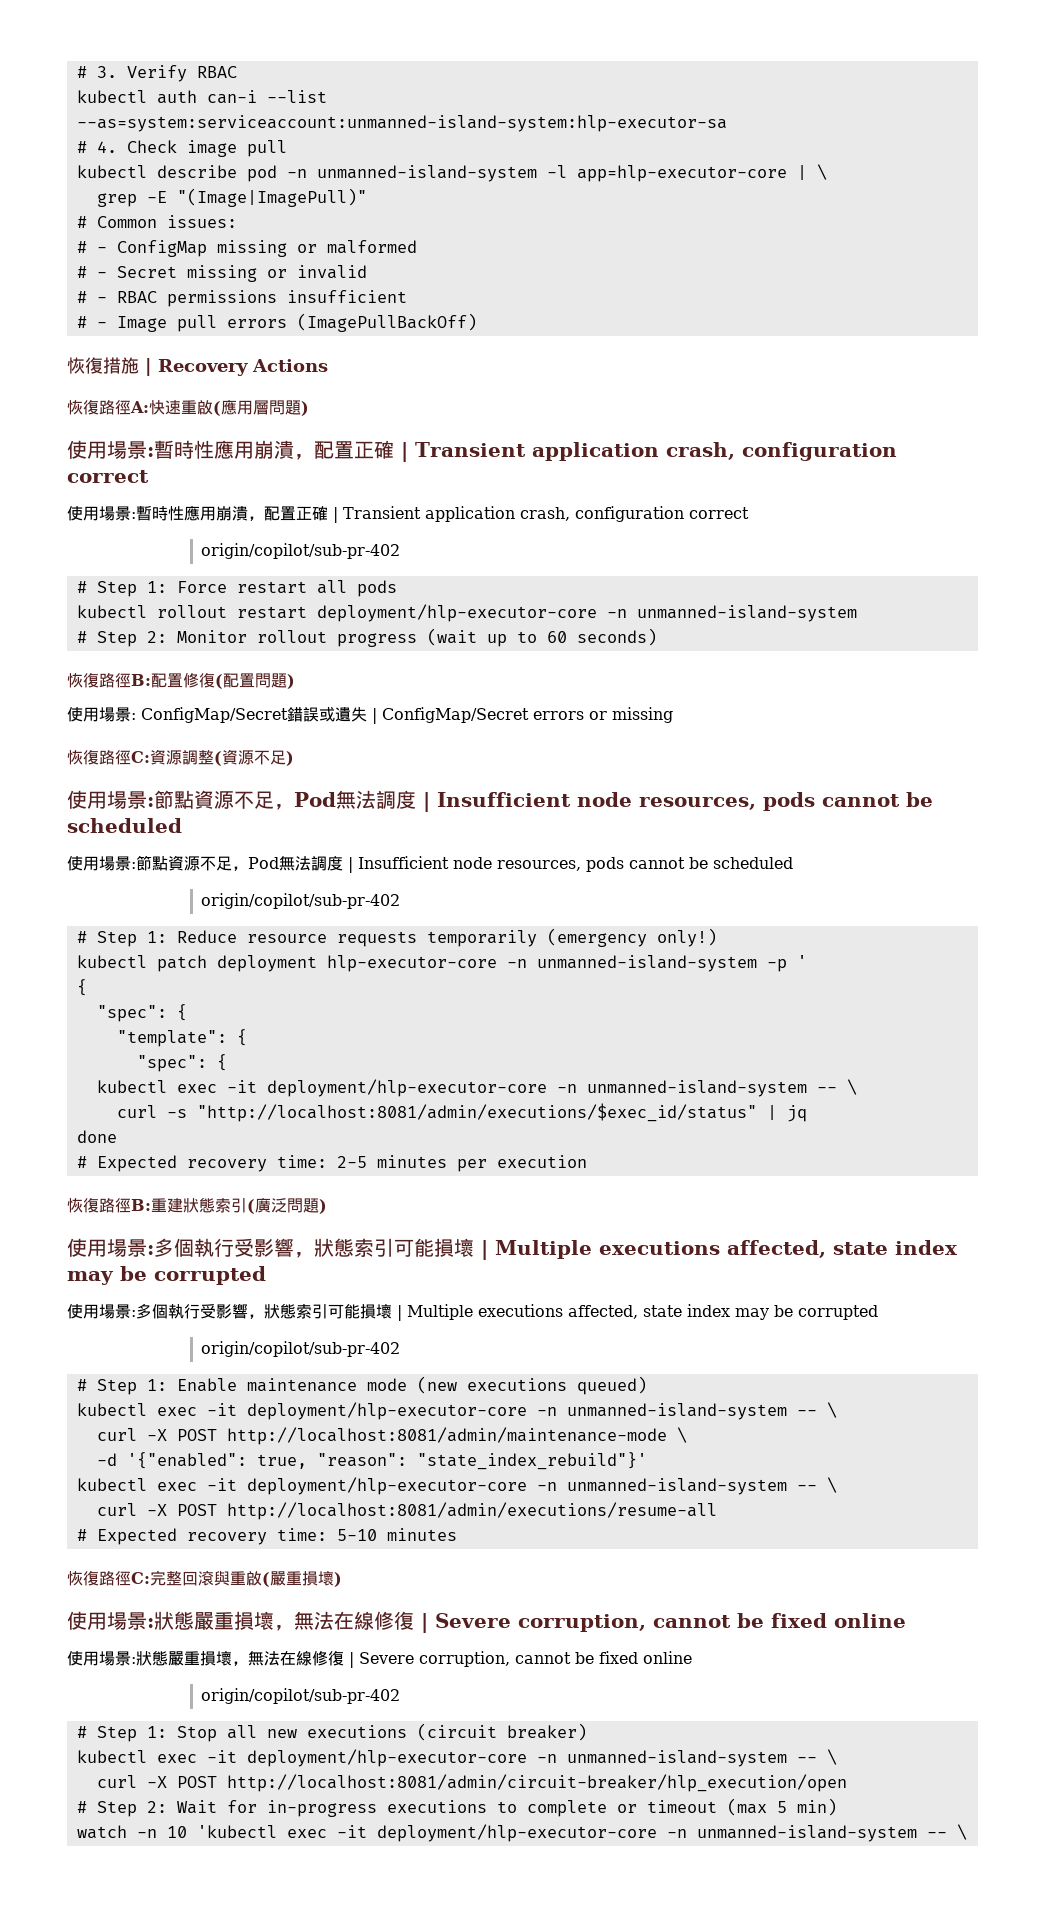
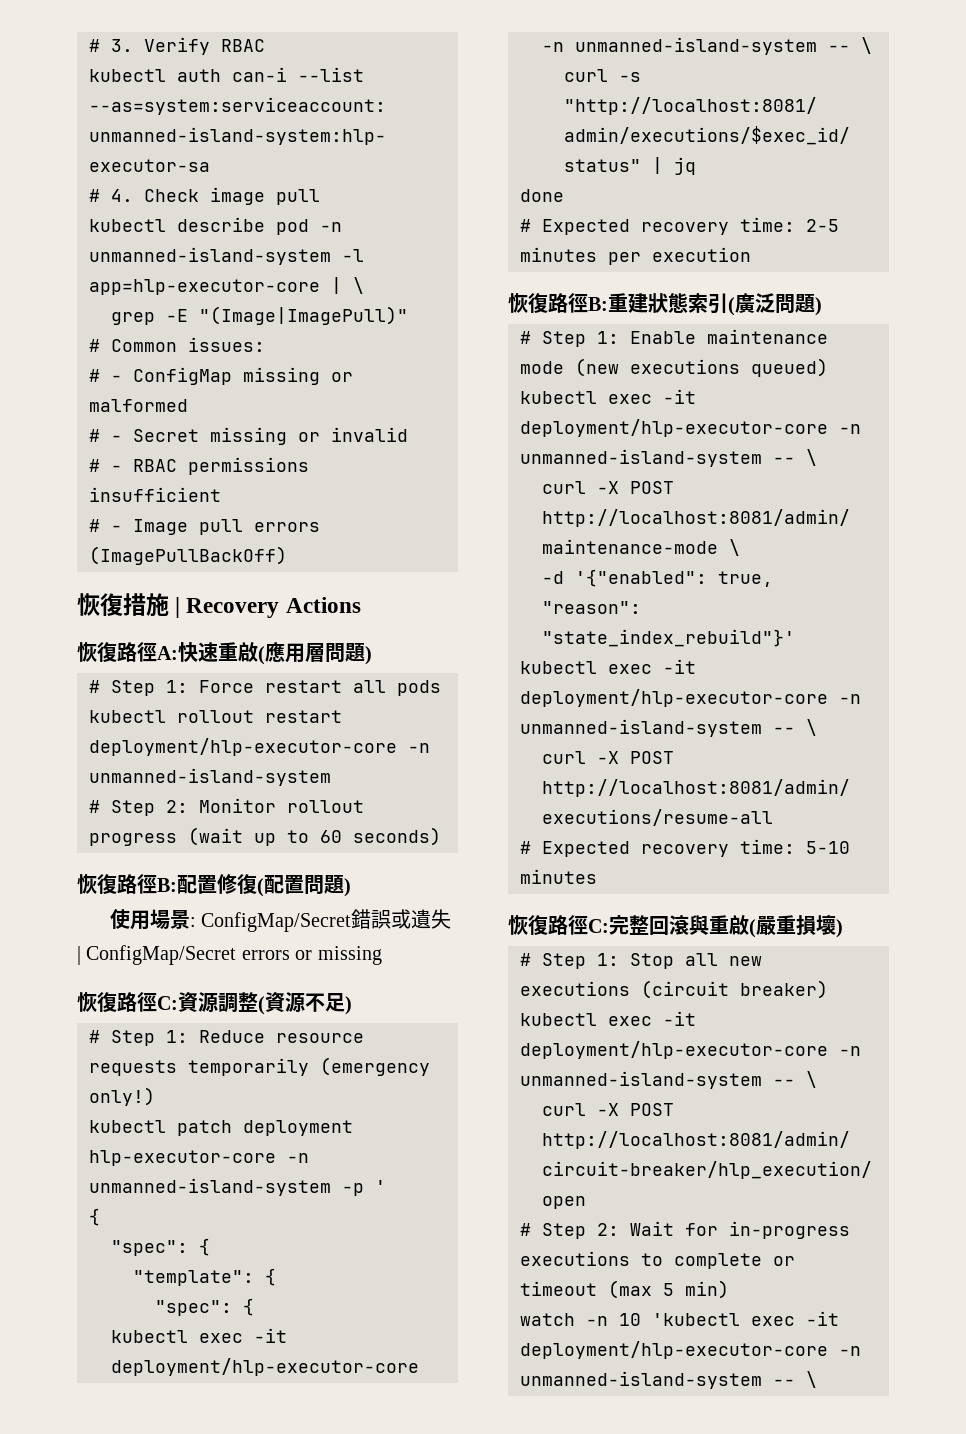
  恢復路徑A:快速重啟(應用層問題)
- 使用場景:暫時性應用崩潰，配置正確 | Transient application crash, configuration correct
- 使用場景:暫時性應用崩潰，配置正確 | Transient application crash, configuration correct
- origin/copilot/sub-pr-402
  恢復路徑C:資源調整(資源不足)
- 使用場景:節點資源不足，Pod無法調度 | Insufficient node resources, pods cannot be scheduled
- 使用場景:節點資源不足，Pod無法調度 | Insufficient node resources, pods cannot be scheduled
- origin/copilot/sub-pr-402
  恢復路徑B:重建狀態索引(廣泛問題)
- 使用場景:多個執行受影響，狀態索引可能損壞 | Multiple executions affected, state index may be corrupted
- 使用場景:多個執行受影響，狀態索引可能損壞 | Multiple executions affected, state index may be corrupted
- origin/copilot/sub-pr-402
  恢復路徑C:完整回滾與重啟(嚴重損壞)
- 使用場景:狀態嚴重損壞，無法在線修復 | Severe corruption, cannot be fixed online
- 使用場景:狀態嚴重損壞，無法在線修復 | Severe corruption, cannot be fixed online
- origin/copilot/sub-pr-402

